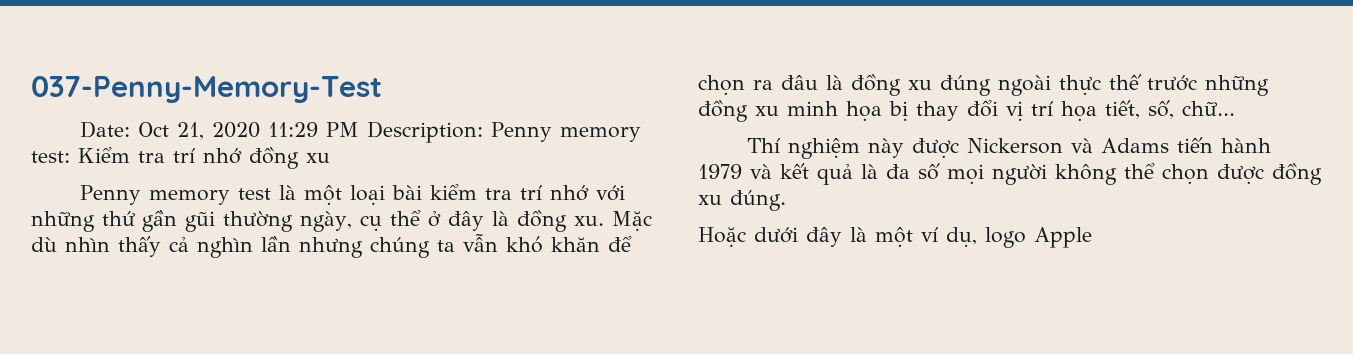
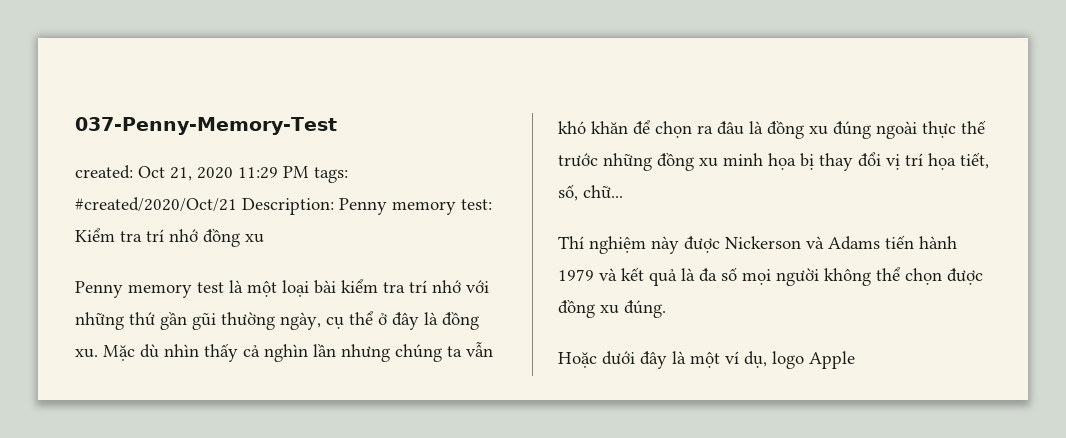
- Date: Oct 21, 2020 11:29 PM Description: Penny memory test: Kiểm tra trí nhớ đồng xu
+ created: Oct 21, 2020 11:29 PM tags: #created/2020/Oct/21 Description: Penny memory test: Kiểm tra trí nhớ đồng xu

